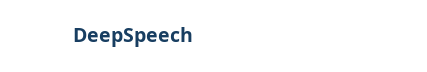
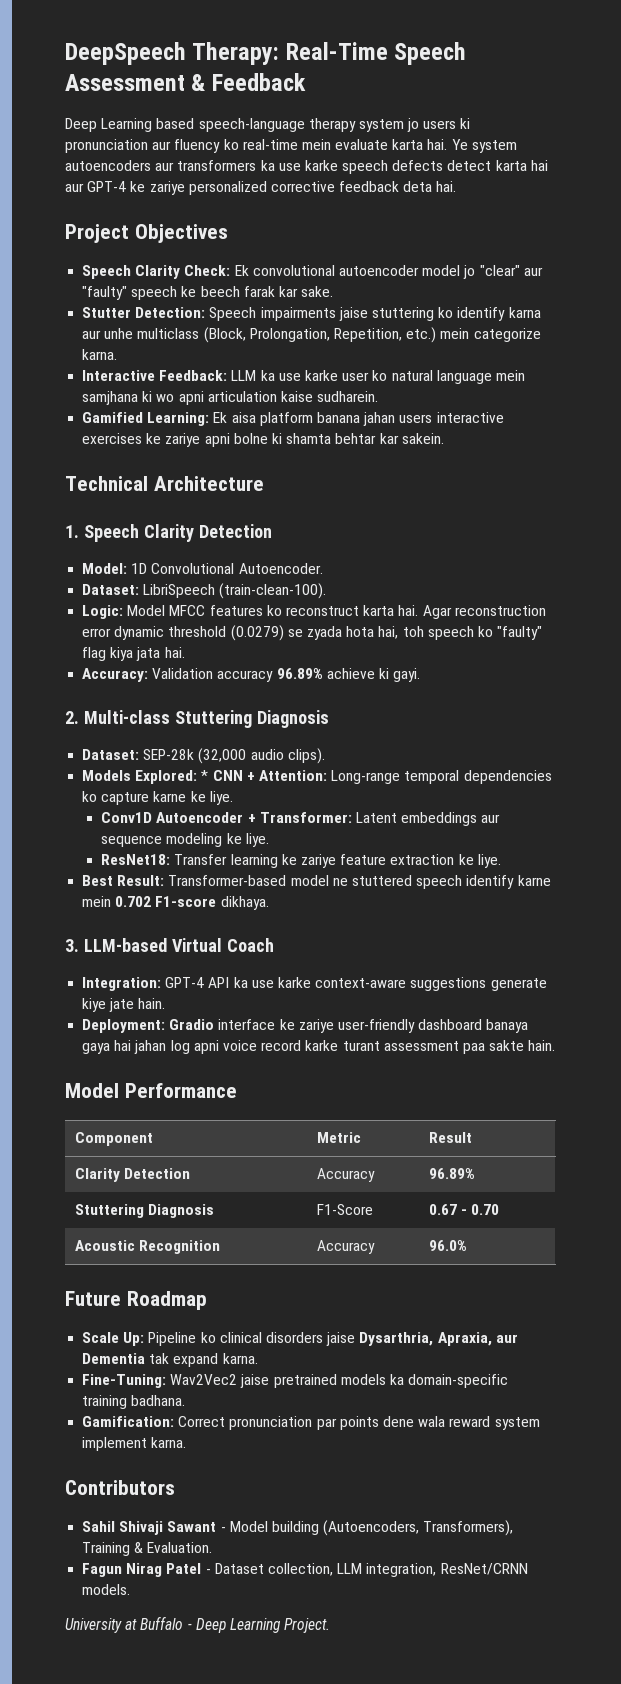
- DeepSpeech
+ DeepSpeech Therapy: Real-Time Speech Assessment & Feedback
+ Deep Learning based speech-language therapy system jo users ki pronunciation aur fluency ko real-time mein evaluate karta hai. Ye system autoencoders aur transformers ka use karke speech defects detect karta hai aur GPT-4 ke zariye personalized corrective feedback deta hai.
+ Project Objectives
+ Speech Clarity Check: Ek convolutional autoencoder model jo "clear" aur "faulty" speech ke beech farak kar sake.
+ Stutter Detection: Speech impairments jaise stuttering ko identify karna aur unhe multiclass (Block, Prolongation, Repetition, etc.) mein categorize karna.
+ Interactive Feedback: LLM ka use karke user ko natural language mein samjhana ki wo apni articulation kaise sudharein.
+ Gamified Learning: Ek aisa platform banana jahan users interactive exercises ke zariye apni bolne ki shamta behtar kar sakein.
+ Technical Architecture
+ 1. Speech Clarity Detection
+ Model: 1D Convolutional Autoencoder.
+ Dataset: LibriSpeech (train-clean-100).
+ Logic: Model MFCC features ko reconstruct karta hai. Agar reconstruction error dynamic threshold (0.0279) se zyada hota hai, toh speech ko "faulty" flag kiya jata hai.
+ Accuracy: Validation accuracy 96.89% achieve ki gayi.
+ 2. Multi-class Stuttering Diagnosis
+ Dataset: SEP-28k (32,000 audio clips).
+ Models Explored: * CNN + Attention: Long-range temporal dependencies ko capture karne ke liye.
+ Conv1D Autoencoder + Transformer: Latent embeddings aur sequence modeling ke liye.
+ ResNet18: Transfer learning ke zariye feature extraction ke liye.
+ Best Result: Transformer-based model ne stuttered speech identify karne mein 0.702 F1-score dikhaya.
+ 3. LLM-based Virtual Coach
+ Integration: GPT-4 API ka use karke context-aware suggestions generate kiye jate hain.
+ Deployment: Gradio interface ke zariye user-friendly dashboard banaya gaya hai jahan log apni voice record karke turant assessment paa sakte hain.
+ Model Performance
+ Component | Metric | Result
+ Clarity Detection | Accuracy | 96.89%
+ Stuttering Diagnosis | F1-Score | 0.67 - 0.70
+ Acoustic Recognition | Accuracy | 96.0%
+ Future Roadmap
+ Scale Up: Pipeline ko clinical disorders jaise Dysarthria, Apraxia, aur Dementia tak expand karna.
+ Fine-Tuning: Wav2Vec2 jaise pretrained models ka domain-specific training badhana.
+ Gamification: Correct pronunciation par points dene wala reward system implement karna.
+ Contributors
+ Sahil Shivaji Sawant - Model building (Autoencoders, Transformers), Training & Evaluation.
+ Fagun Nirag Patel - Dataset collection, LLM integration, ResNet/CRNN models.
+ University at Buffalo - Deep Learning Project.

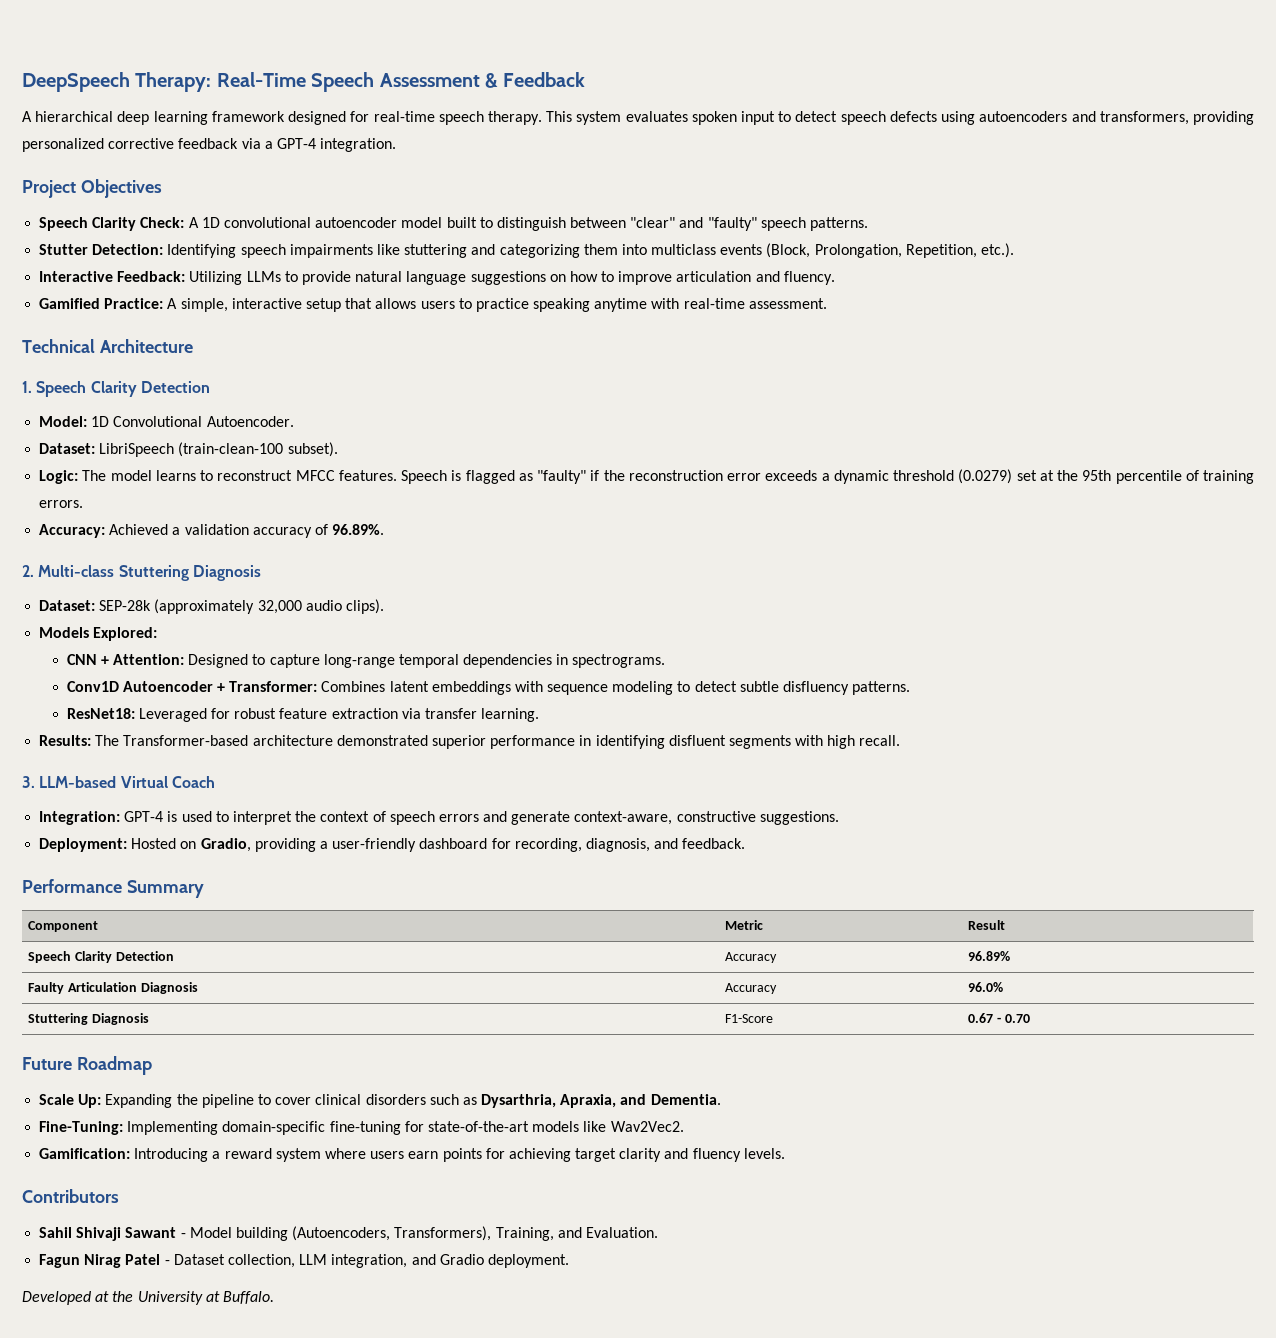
- Deep Learning based speech-language therapy system jo users ki pronunciation aur fluency ko real-time mein evaluate karta hai. Ye system autoencoders aur transformers ka use karke speech defects detect karta hai aur GPT-4 ke zariye personalized corrective feedback deta hai.
+ A hierarchical deep learning framework designed for real-time speech therapy. This system evaluates spoken input to detect speech defects using autoencoders and transformers, providing personalized corrective feedback via a GPT-4 integration.
- Speech Clarity Check: Ek convolutional autoencoder model jo "clear" aur "faulty" speech ke beech farak kar sake.
- Stutter Detection: Speech impairments jaise stuttering ko identify karna aur unhe multiclass (Block, Prolongation, Repetition, etc.) mein categorize karna.
- Interactive Feedback: LLM ka use karke user ko natural language mein samjhana ki wo apni articulation kaise sudharein.
- Gamified Learning: Ek aisa platform banana jahan users interactive exercises ke zariye apni bolne ki shamta behtar kar sakein.
+ Speech Clarity Check: A 1D convolutional autoencoder model built to distinguish between "clear" and "faulty" speech patterns.
+ Stutter Detection: Identifying speech impairments like stuttering and categorizing them into multiclass events (Block, Prolongation, Repetition, etc.).
+ Interactive Feedback: Utilizing LLMs to provide natural language suggestions on how to improve articulation and fluency.
+ Gamified Practice: A simple, interactive setup that allows users to practice speaking anytime with real-time assessment.
- Dataset: LibriSpeech (train-clean-100).
+ Dataset: LibriSpeech (train-clean-100 subset).
- Logic: Model MFCC features ko reconstruct karta hai. Agar reconstruction error dynamic threshold (0.0279) se zyada hota hai, toh speech ko "faulty" flag kiya jata hai.
- Accuracy: Validation accuracy 96.89% achieve ki gayi.
+ Logic: The model learns to reconstruct MFCC features. Speech is flagged as "faulty" if the reconstruction error exceeds a dynamic threshold (0.0279) set at the 95th percentile of training errors.
+ Accuracy: Achieved a validation accuracy of 96.89%.
- Dataset: SEP-28k (32,000 audio clips).
+ Dataset: SEP-28k (approximately 32,000 audio clips).
- Models Explored: * CNN + Attention: Long-range temporal dependencies ko capture karne ke liye.
- Conv1D Autoencoder + Transformer: Latent embeddings aur sequence modeling ke liye.
- ResNet18: Transfer learning ke zariye feature extraction ke liye.
- Best Result: Transformer-based model ne stuttered speech identify karne mein 0.702 F1-score dikhaya.
+ Models Explored:
+ CNN + Attention: Designed to capture long-range temporal dependencies in spectrograms.
+ Conv1D Autoencoder + Transformer: Combines latent embeddings with sequence modeling to detect subtle disfluency patterns.
+ ResNet18: Leveraged for robust feature extraction via transfer learning.
+ Results: The Transformer-based architecture demonstrated superior performance in identifying disfluent segments with high recall.
- Integration: GPT-4 API ka use karke context-aware suggestions generate kiye jate hain.
- Deployment: Gradio interface ke zariye user-friendly dashboard banaya gaya hai jahan log apni voice record karke turant assessment paa sakte hain.
- Model Performance
+ Integration: GPT-4 is used to interpret the context of speech errors and generate context-aware, constructive suggestions.
+ Deployment: Hosted on Gradio, providing a user-friendly dashboard for recording, diagnosis, and feedback.
+ Performance Summary
- Clarity Detection | Accuracy | 96.89%
+ Speech Clarity Detection | Accuracy | 96.89%
+ Faulty Articulation Diagnosis | Accuracy | 96.0%
- Acoustic Recognition | Accuracy | 96.0%
- Scale Up: Pipeline ko clinical disorders jaise Dysarthria, Apraxia, aur Dementia tak expand karna.
- Fine-Tuning: Wav2Vec2 jaise pretrained models ka domain-specific training badhana.
- Gamification: Correct pronunciation par points dene wala reward system implement karna.
+ Scale Up: Expanding the pipeline to cover clinical disorders such as Dysarthria, Apraxia, and Dementia.
+ Fine-Tuning: Implementing domain-specific fine-tuning for state-of-the-art models like Wav2Vec2.
+ Gamification: Introducing a reward system where users earn points for achieving target clarity and fluency levels.
- Sahil Shivaji Sawant - Model building (Autoencoders, Transformers), Training & Evaluation.
+ Sahil Shivaji Sawant - Model building (Autoencoders, Transformers), Training, and Evaluation.
- Fagun Nirag Patel - Dataset collection, LLM integration, ResNet/CRNN models.
- University at Buffalo - Deep Learning Project.
+ Fagun Nirag Patel - Dataset collection, LLM integration, and Gradio deployment.
+ Developed at the University at Buffalo.

